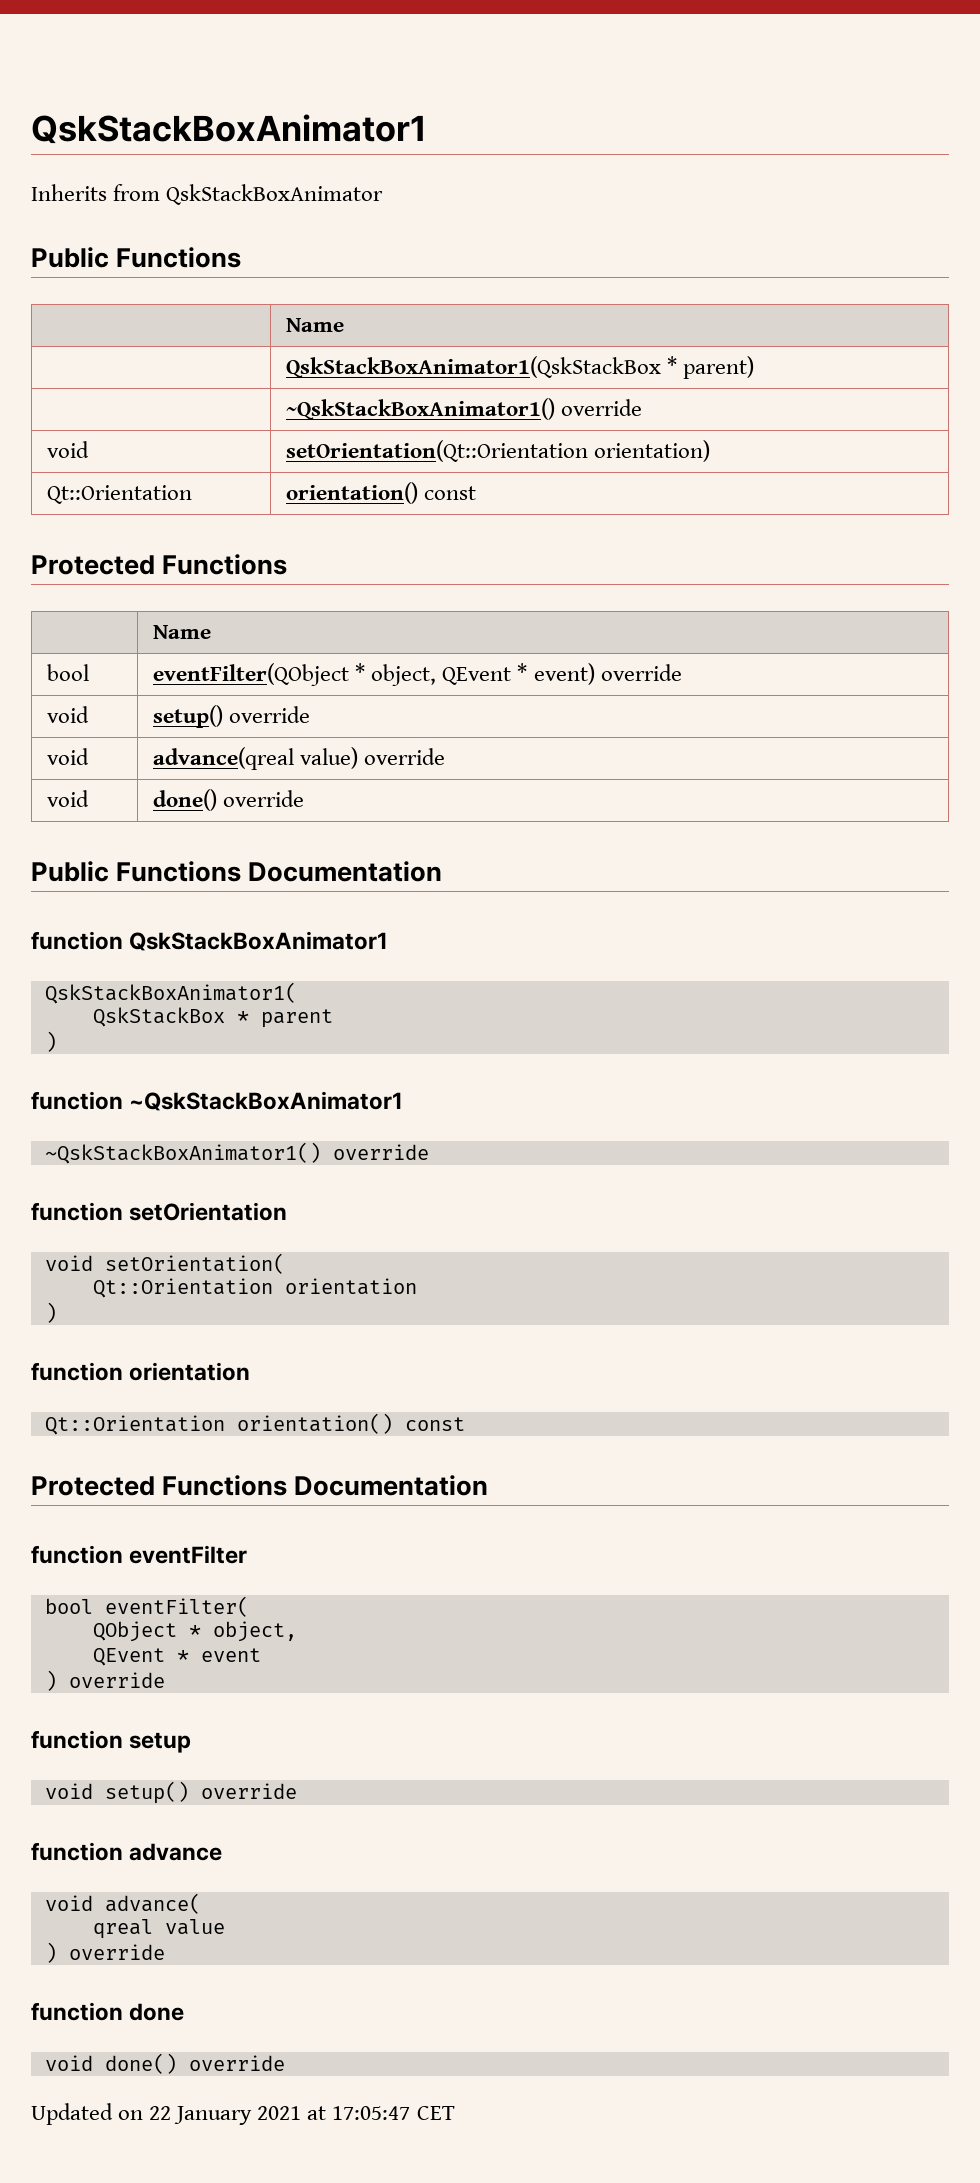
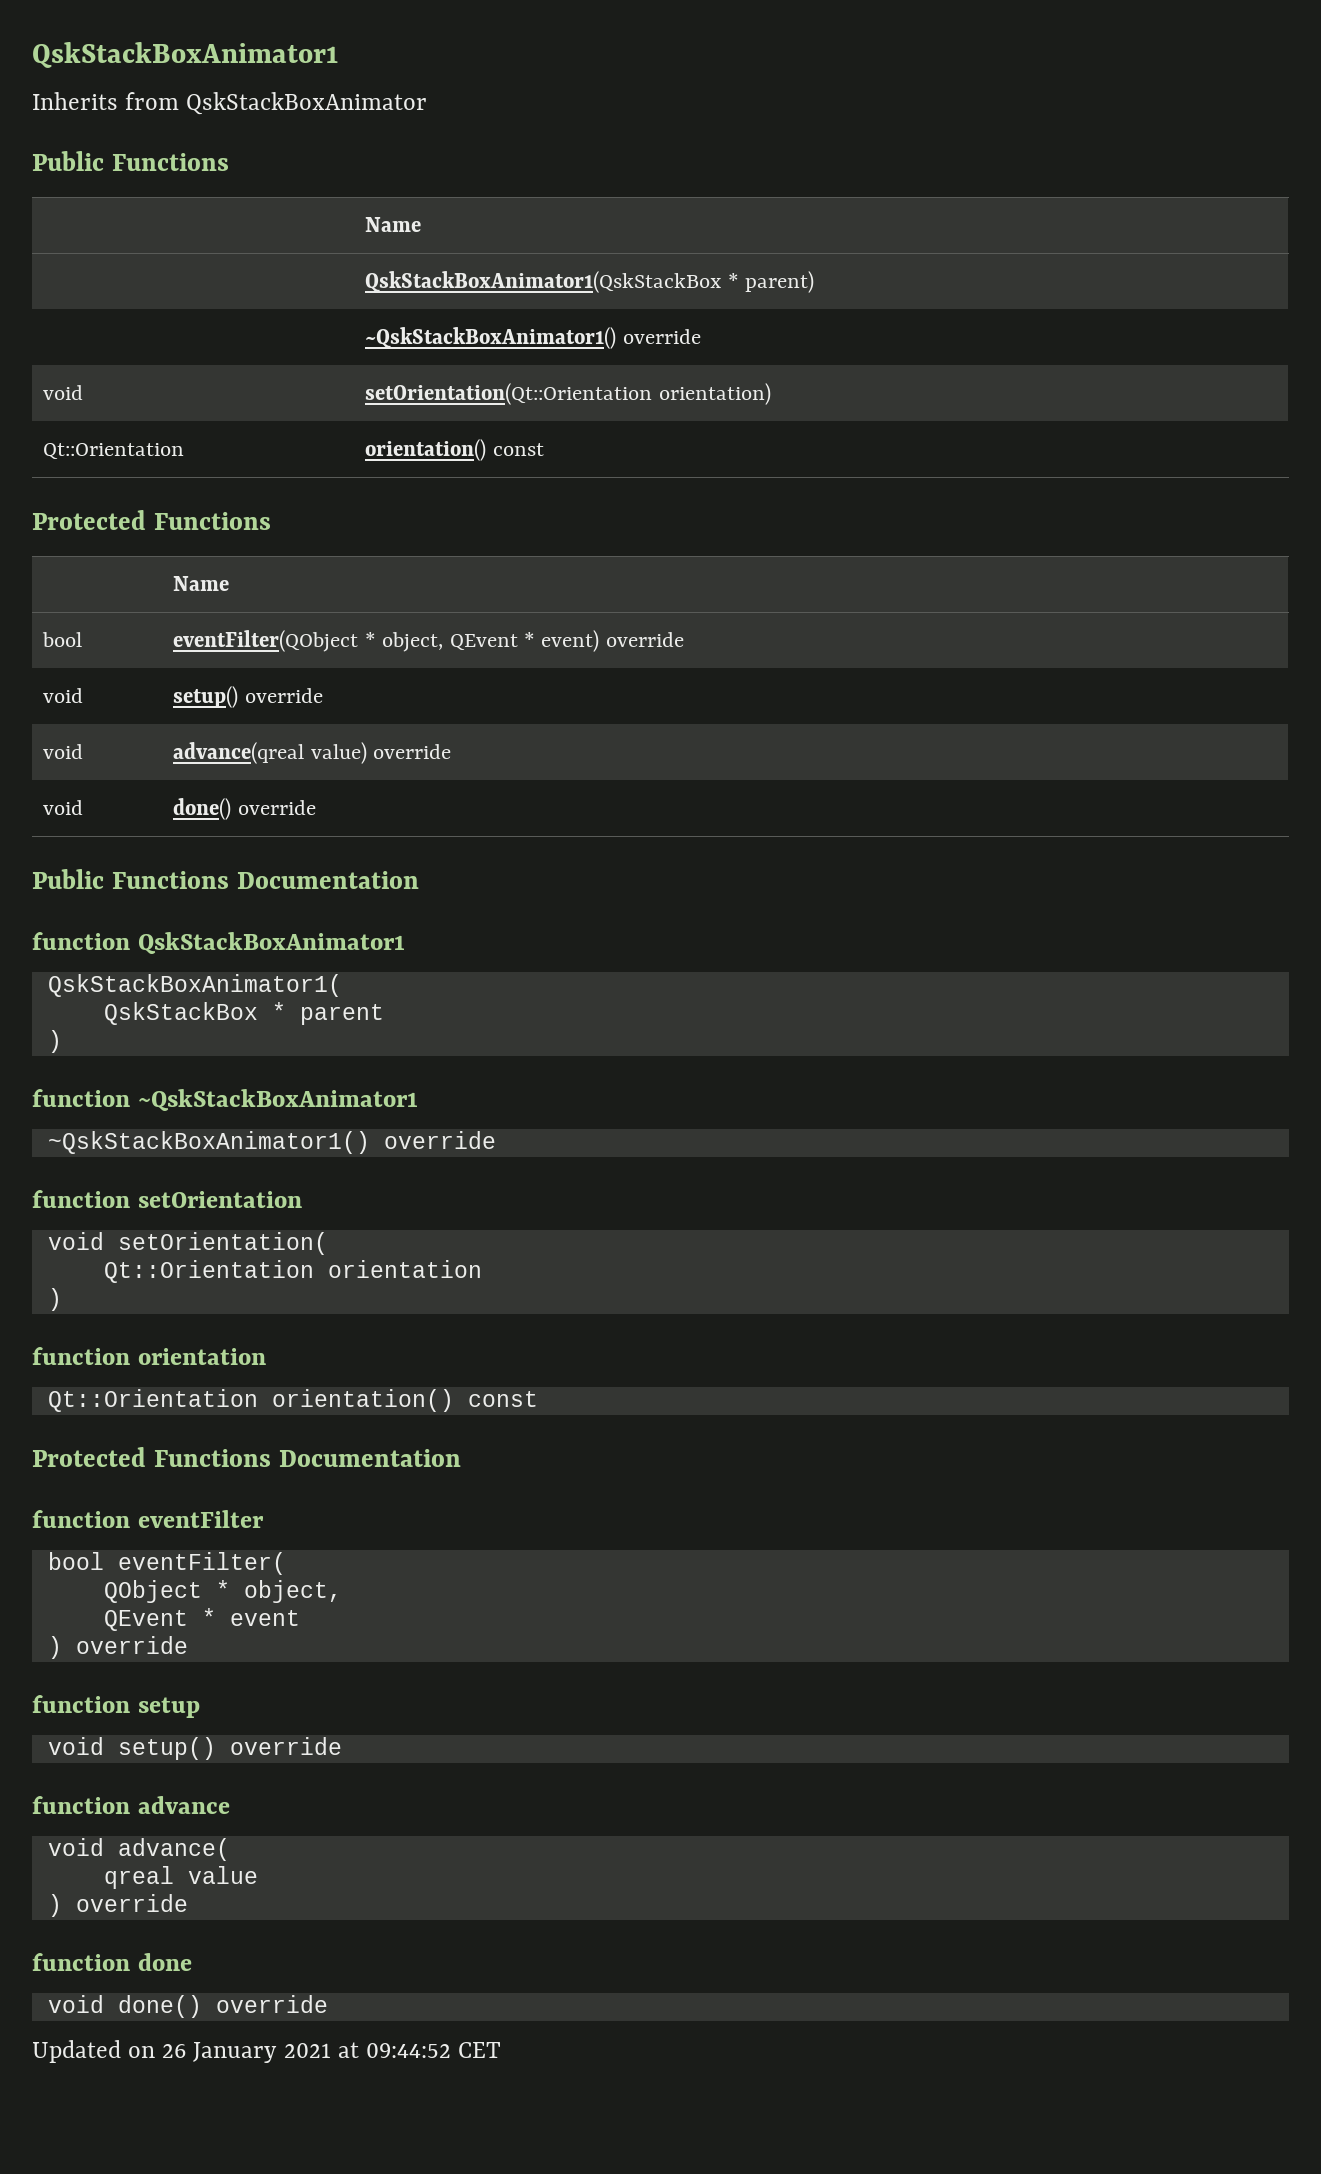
- Updated on 22 January 2021 at 17:05:47 CET
+ Updated on 26 January 2021 at 09:44:52 CET

